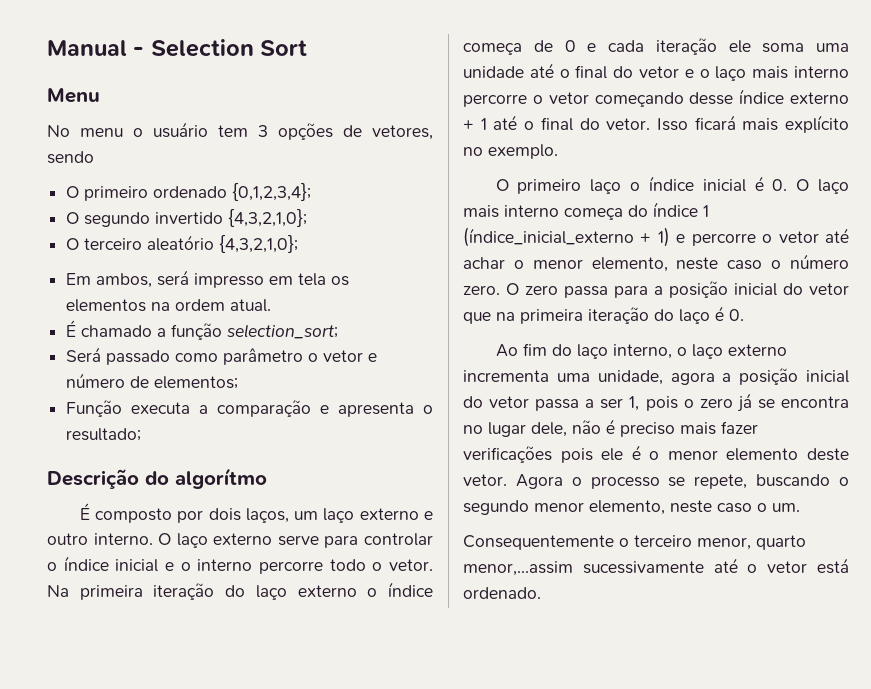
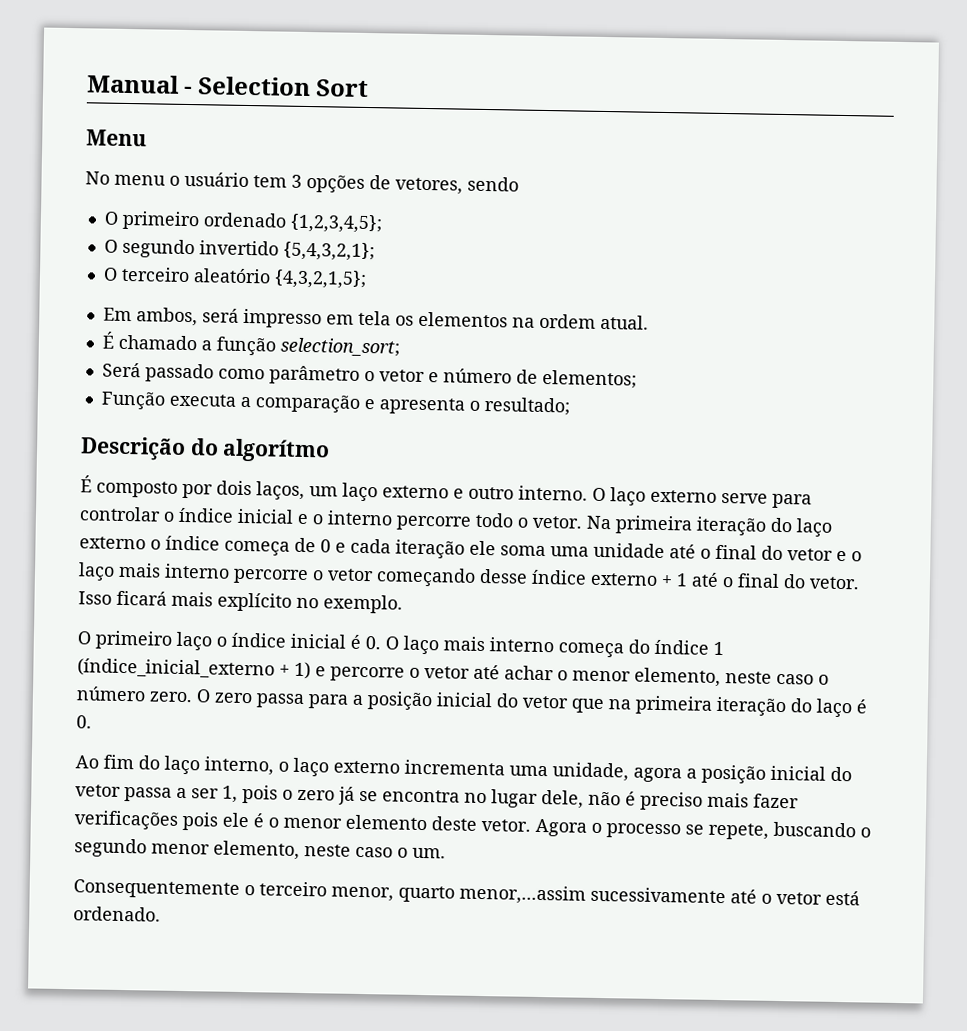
- O primeiro ordenado {0,1,2,3,4};
+ O primeiro ordenado {1,2,3,4,5};
- O segundo invertido {4,3,2,1,0};
+ O segundo invertido {5,4,3,2,1};
- O terceiro aleatório {4,3,2,1,0};
+ O terceiro aleatório {4,3,2,1,5};

